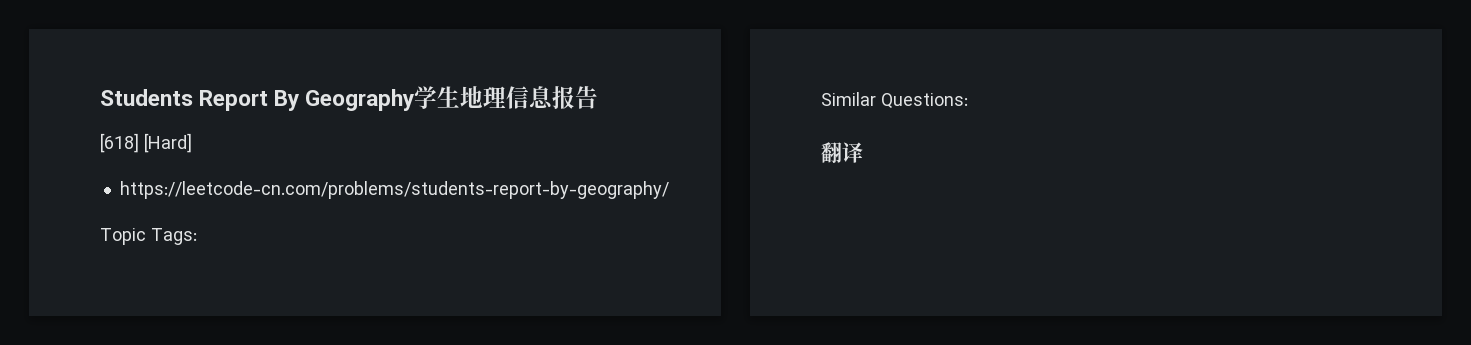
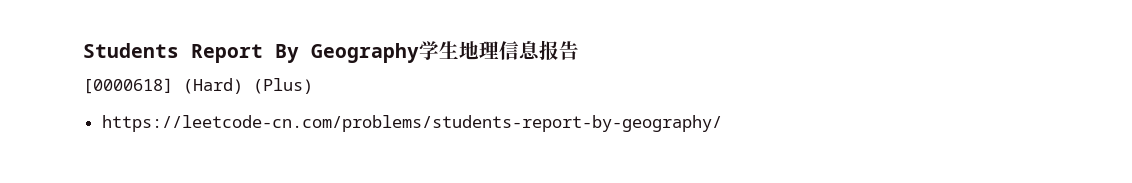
- [618] [Hard]
+ [0000618] (Hard) (Plus)
  https://leetcode-cn.com/problems/students-report-by-geography/
- Topic Tags:
- Similar Questions:
- 翻译

